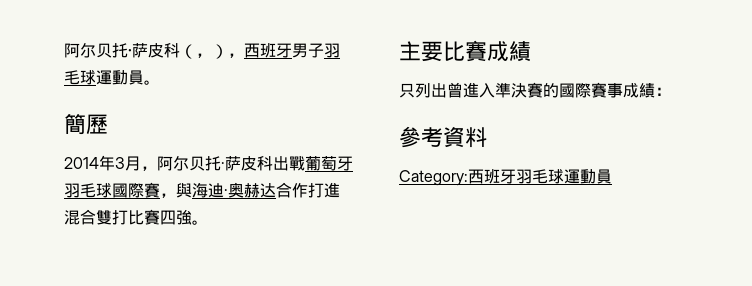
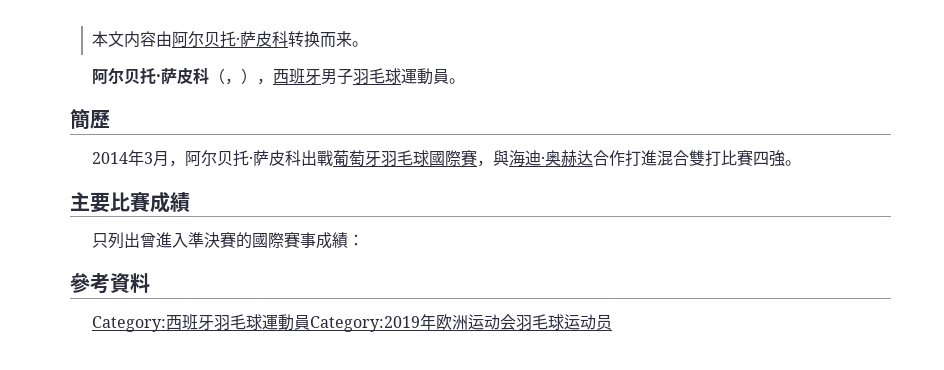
+ 本文内容由阿尔贝托·萨皮科转换而来。
- Category:西班牙羽毛球運動員
+ Category:西班牙羽毛球運動員Category:2019年欧洲运动会羽毛球运动员

